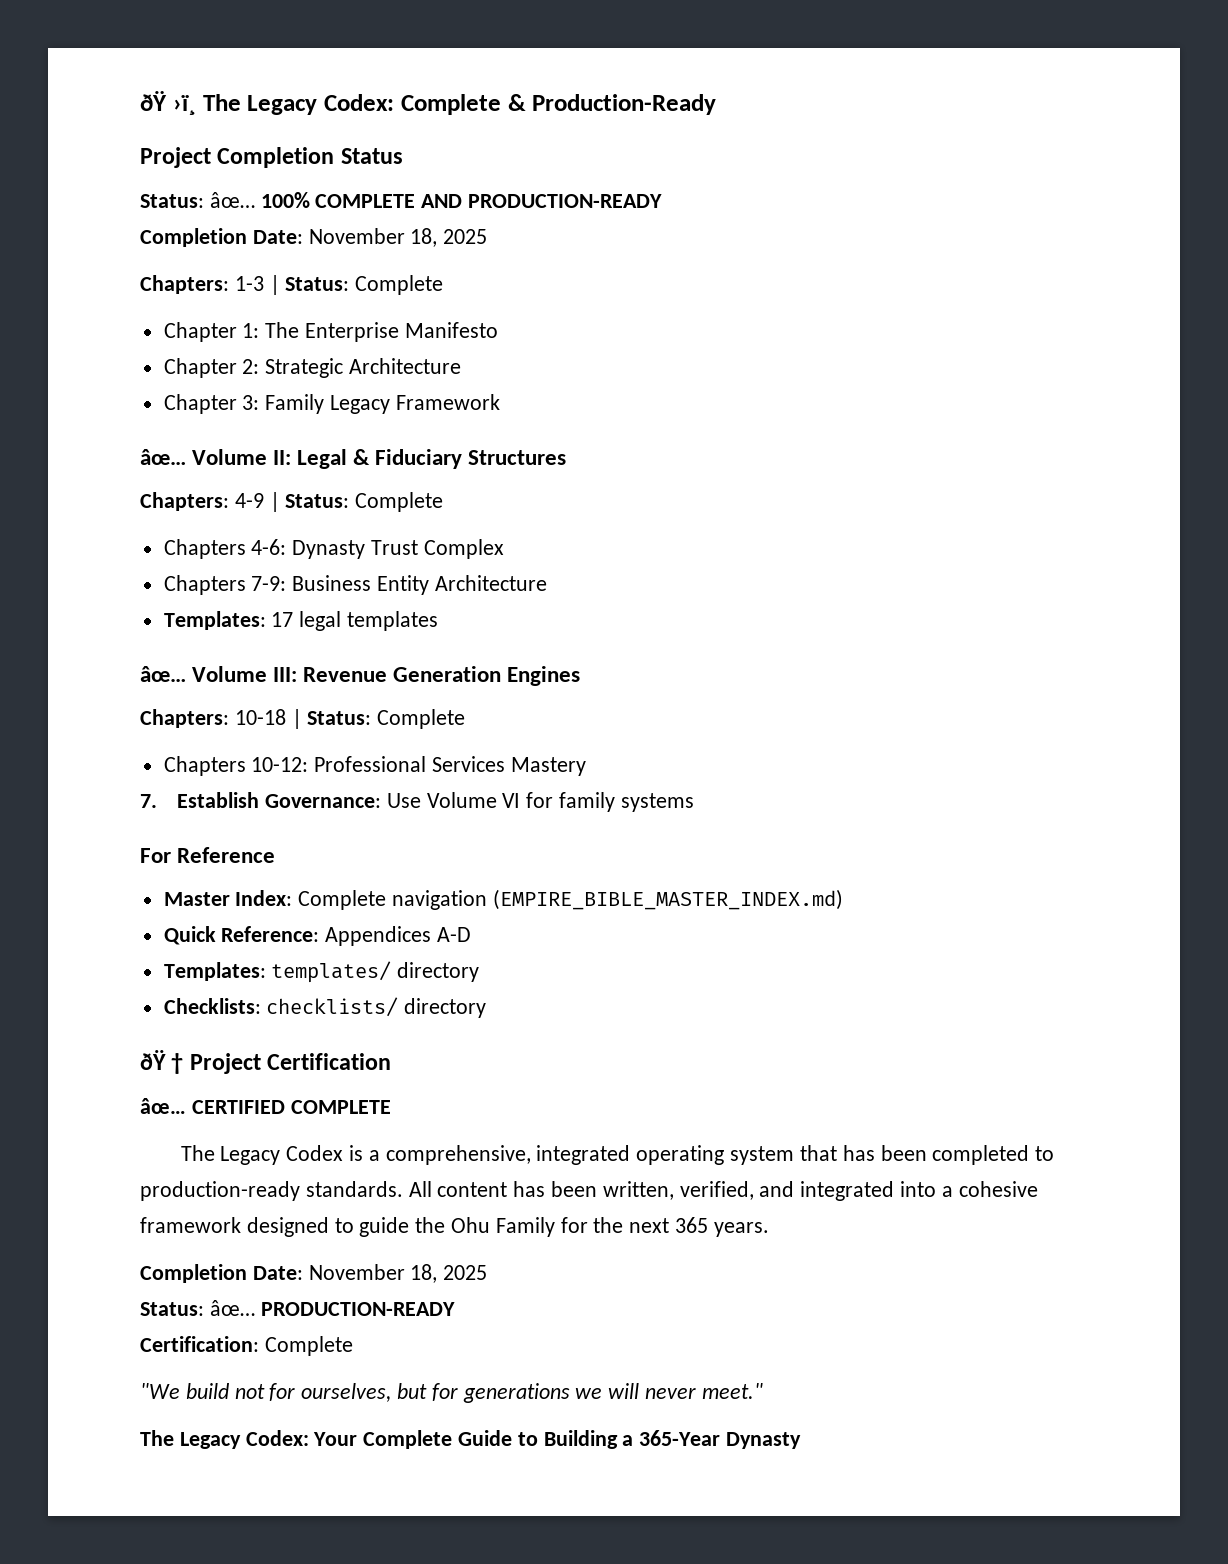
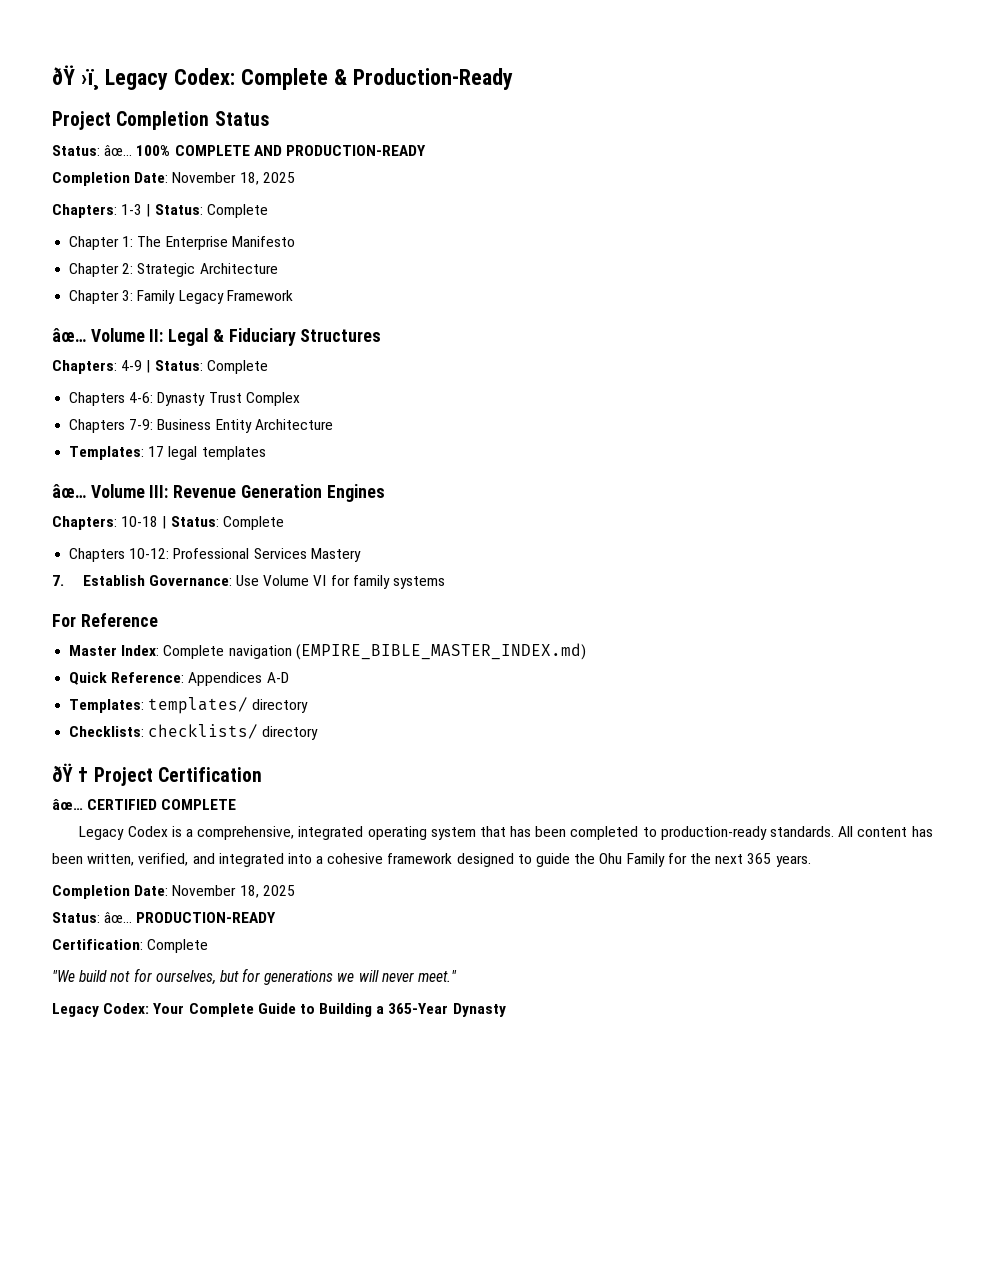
- ðŸ ›ï¸ The Legacy Codex: Complete & Production-Ready
+ ðŸ ›ï¸ Legacy Codex: Complete & Production-Ready
- The Legacy Codex is a comprehensive, integrated operating system that has been completed to production-ready standards.
+ Legacy Codex is a comprehensive, integrated operating system that has been completed to production-ready standards.
- The Legacy Codex: Your Complete Guide to Building a 365-Year Dynasty
+ Legacy Codex: Your Complete Guide to Building a 365-Year Dynasty

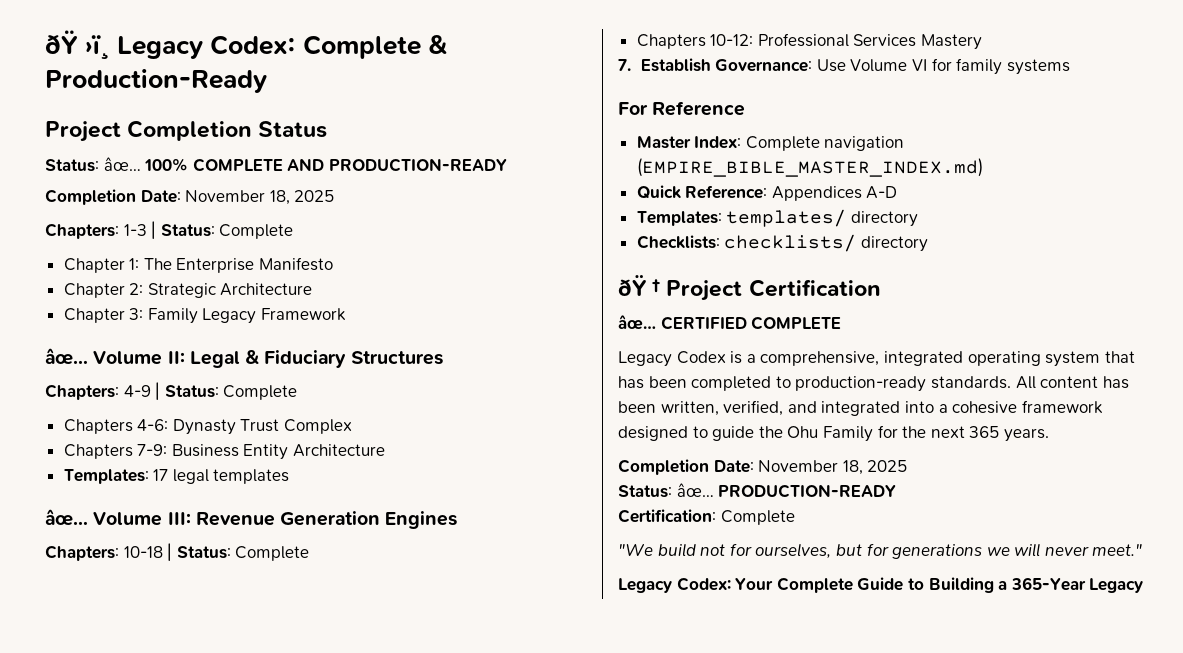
- Legacy Codex: Your Complete Guide to Building a 365-Year Dynasty
+ Legacy Codex: Your Complete Guide to Building a 365-Year Legacy

